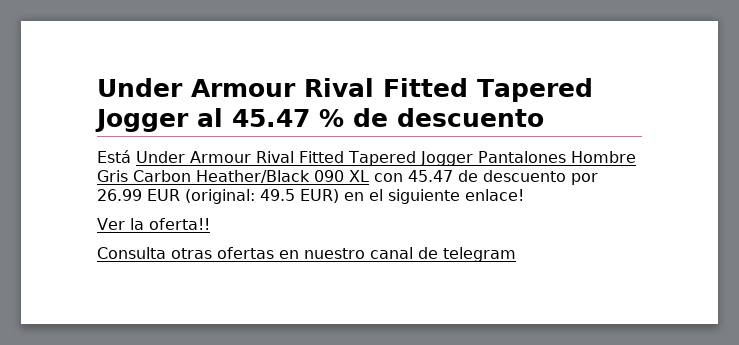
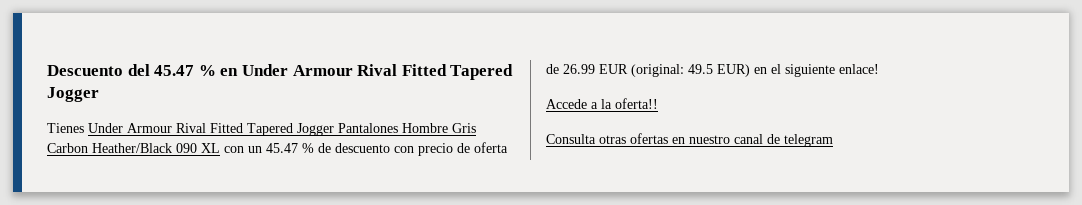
- Under Armour Rival Fitted Tapered Jogger al 45.47 % de descuento
- Está Under Armour Rival Fitted Tapered Jogger Pantalones Hombre Gris Carbon Heather/Black 090 XL con 45.47 de descuento por 26.99 EUR (original: 49.5 EUR) en el siguiente enlace!
+ Descuento del 45.47 % en Under Armour Rival Fitted Tapered Jogger
+ Tienes Under Armour Rival Fitted Tapered Jogger Pantalones Hombre Gris Carbon Heather/Black 090 XL con un 45.47 % de descuento con precio de oferta de 26.99 EUR (original: 49.5 EUR) en el siguiente enlace!
- Ver la oferta!!
+ Accede a la oferta!!

